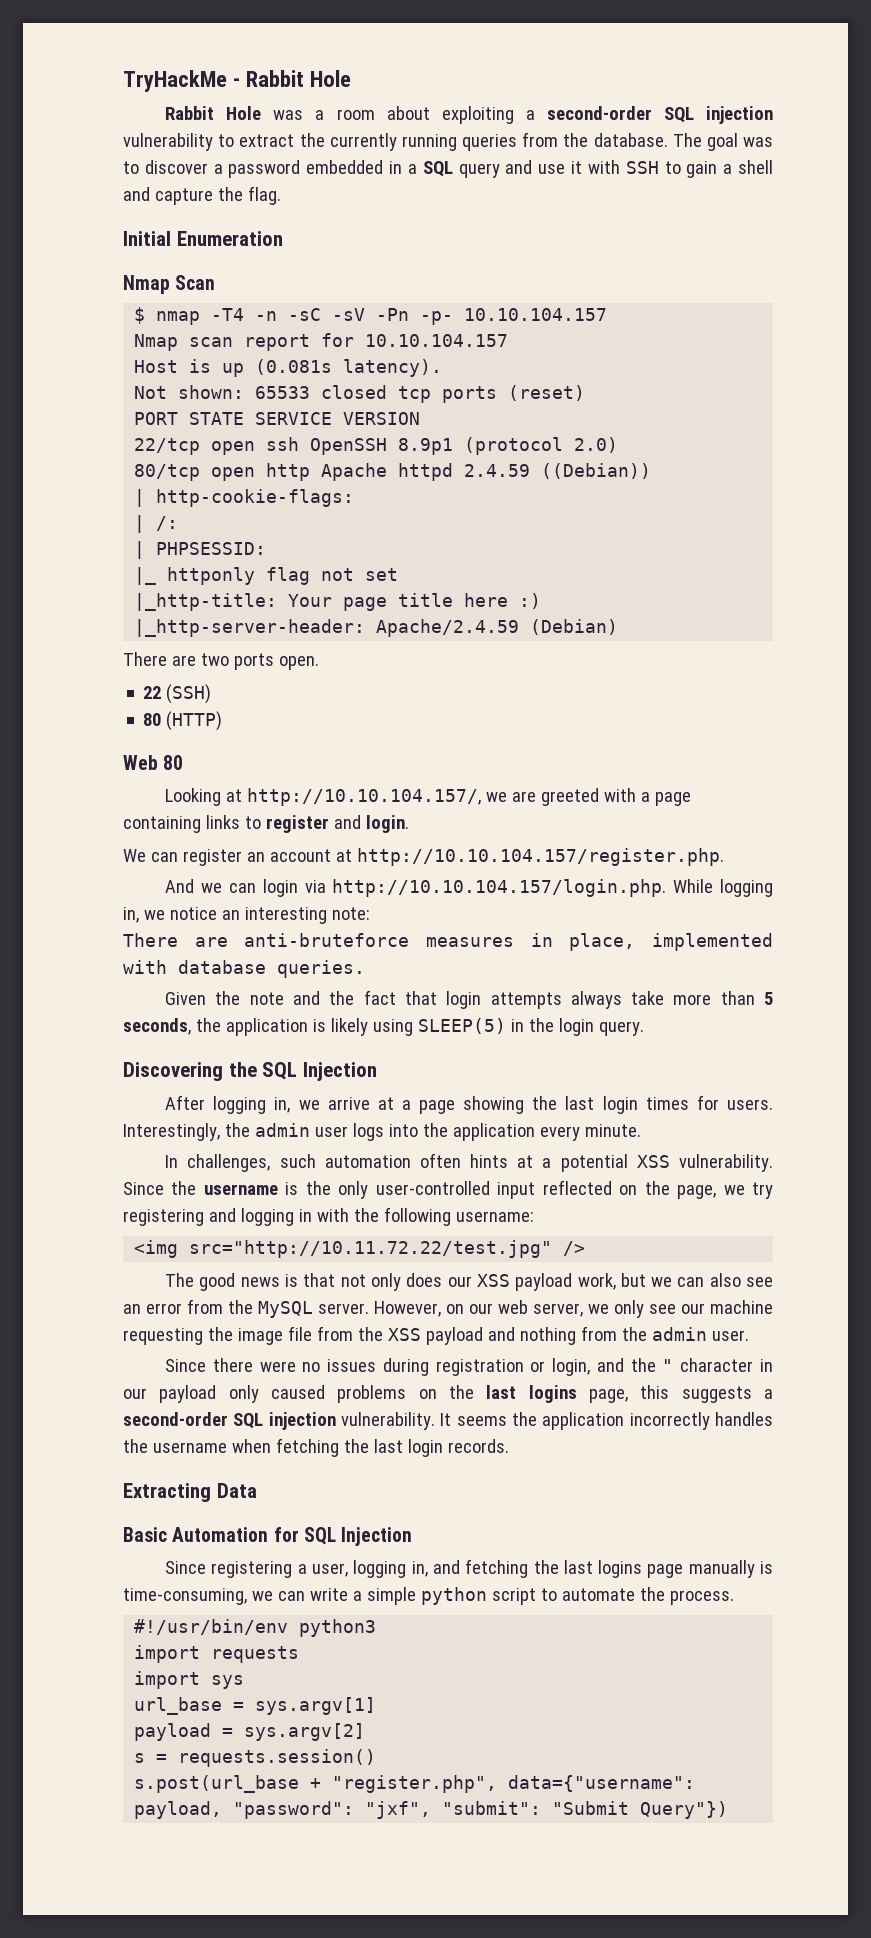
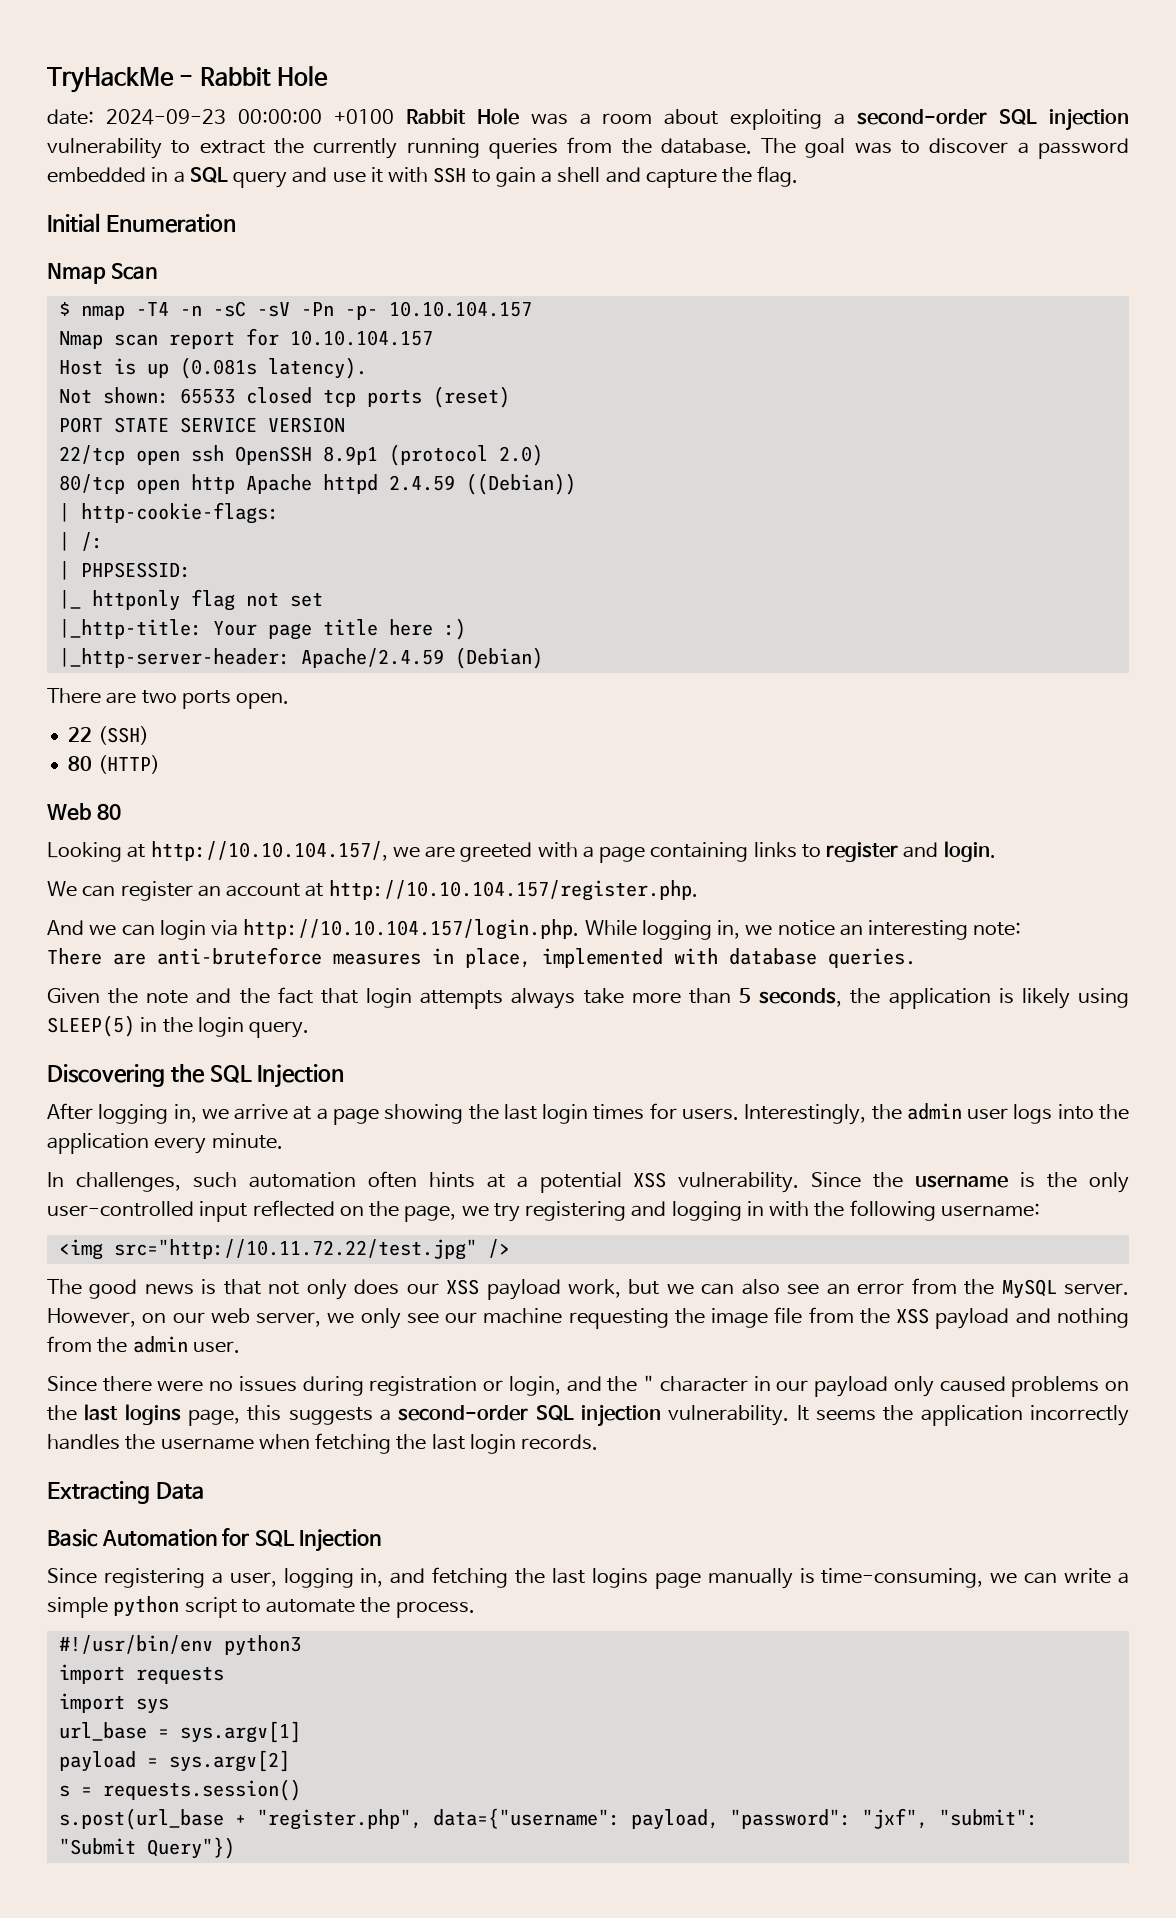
- Rabbit Hole was a room about exploiting a second-order SQL injection vulnerability to extract the currently running queries from the database.
+ date: 2024-09-23 00:00:00 +0100 Rabbit Hole was a room about exploiting a second-order SQL injection vulnerability to extract the currently running queries from the database.

